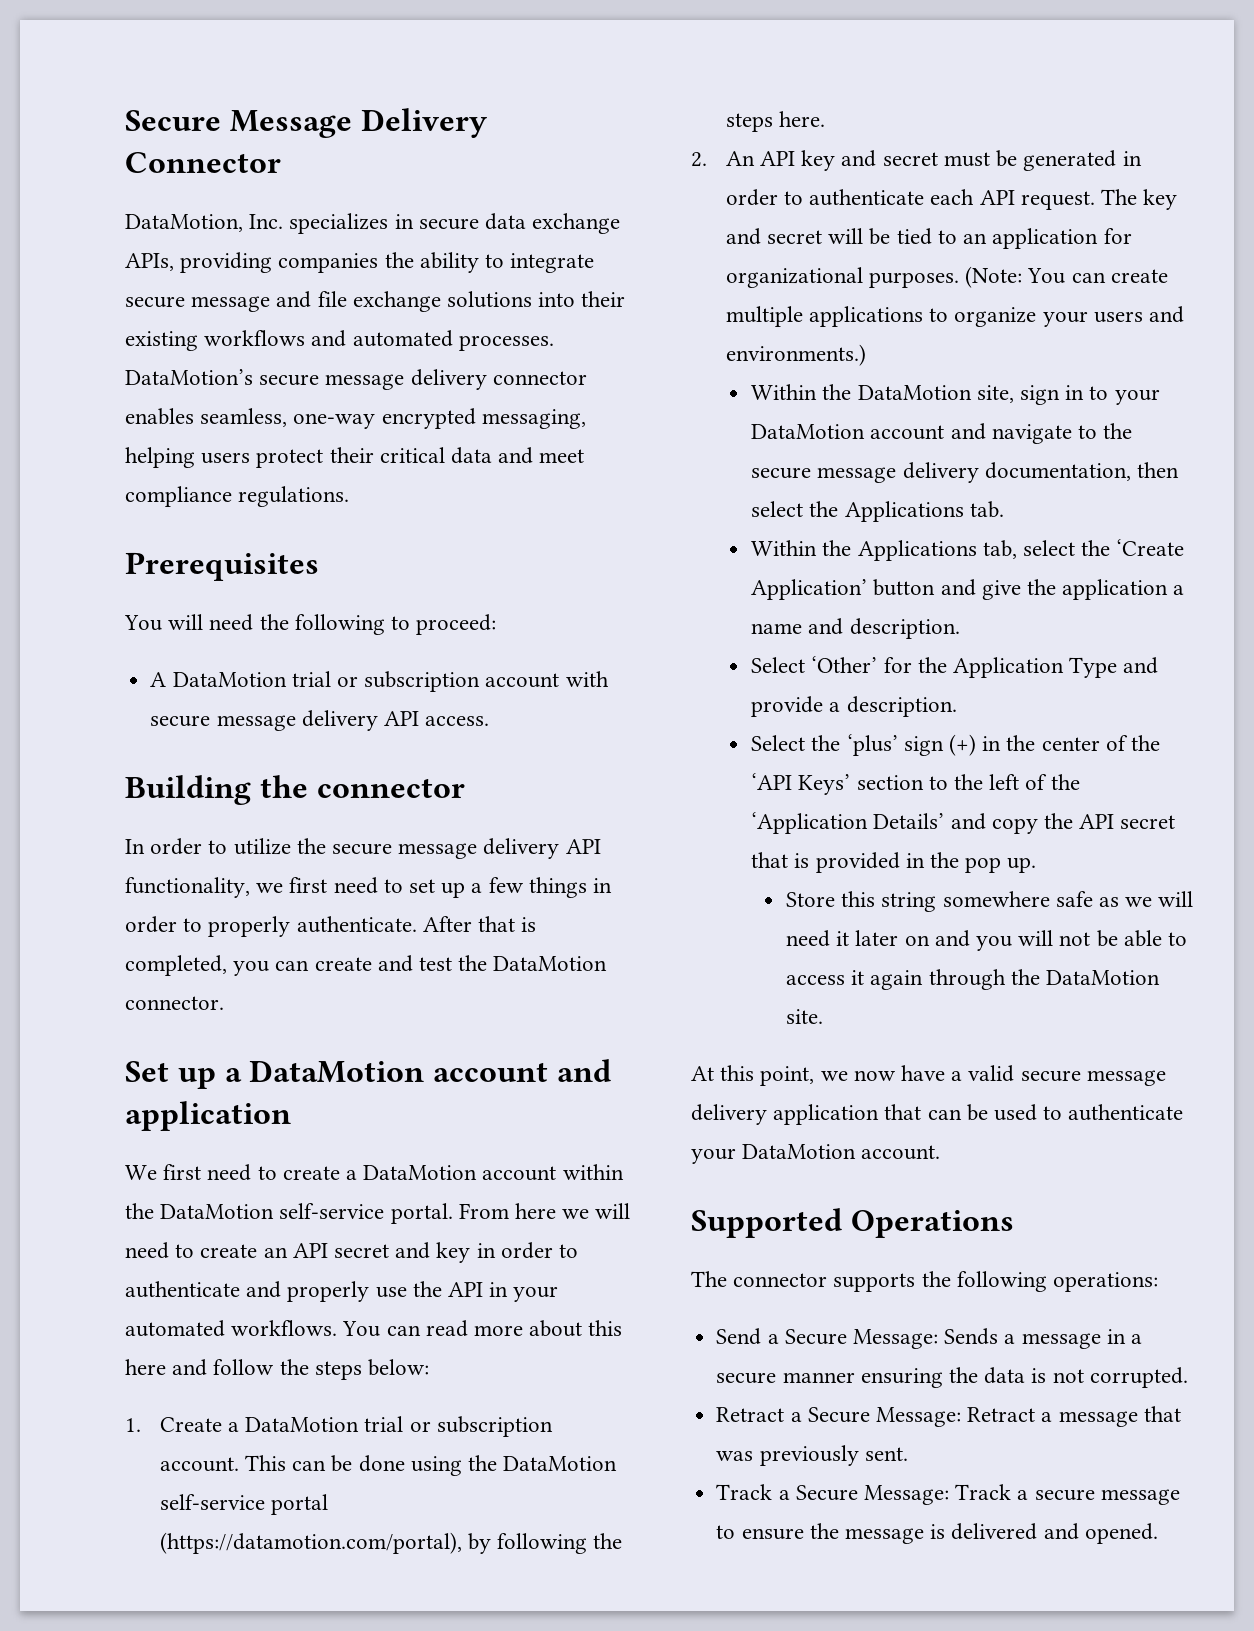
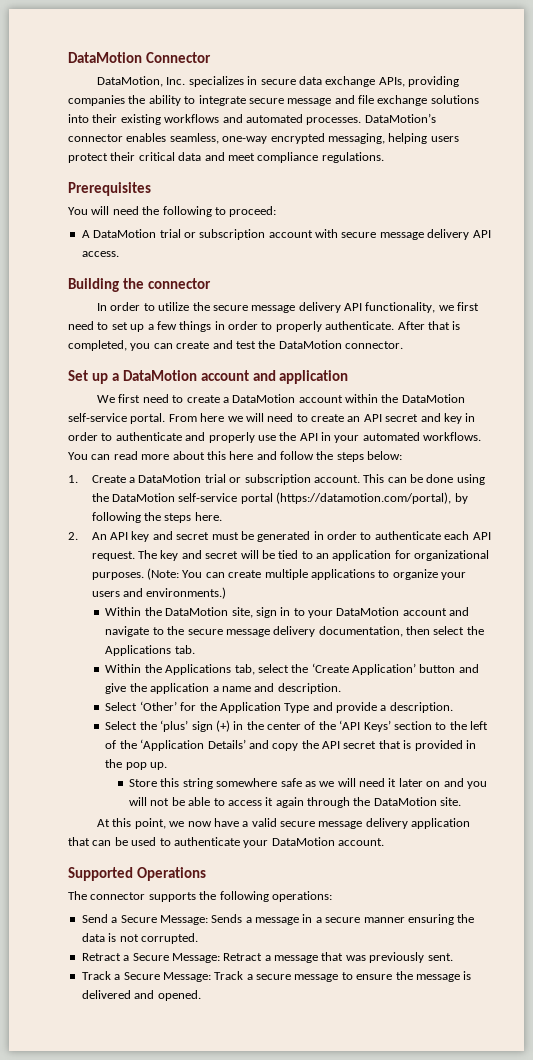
- Secure Message Delivery Connector
+ DataMotion Connector
- DataMotion’s secure message delivery connector enables seamless, one-way encrypted messaging, helping users protect their critical data and meet compliance regulations.
+ DataMotion’s connector enables seamless, one-way encrypted messaging, helping users protect their critical data and meet compliance regulations.

